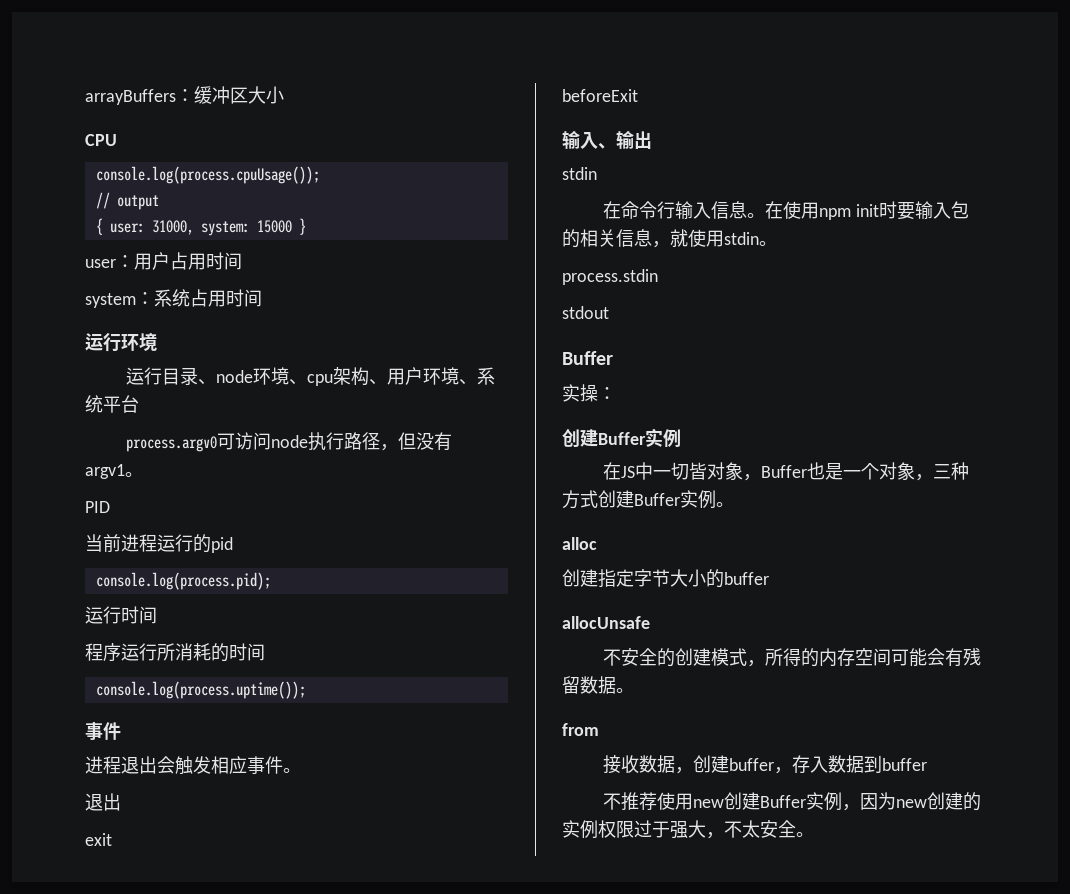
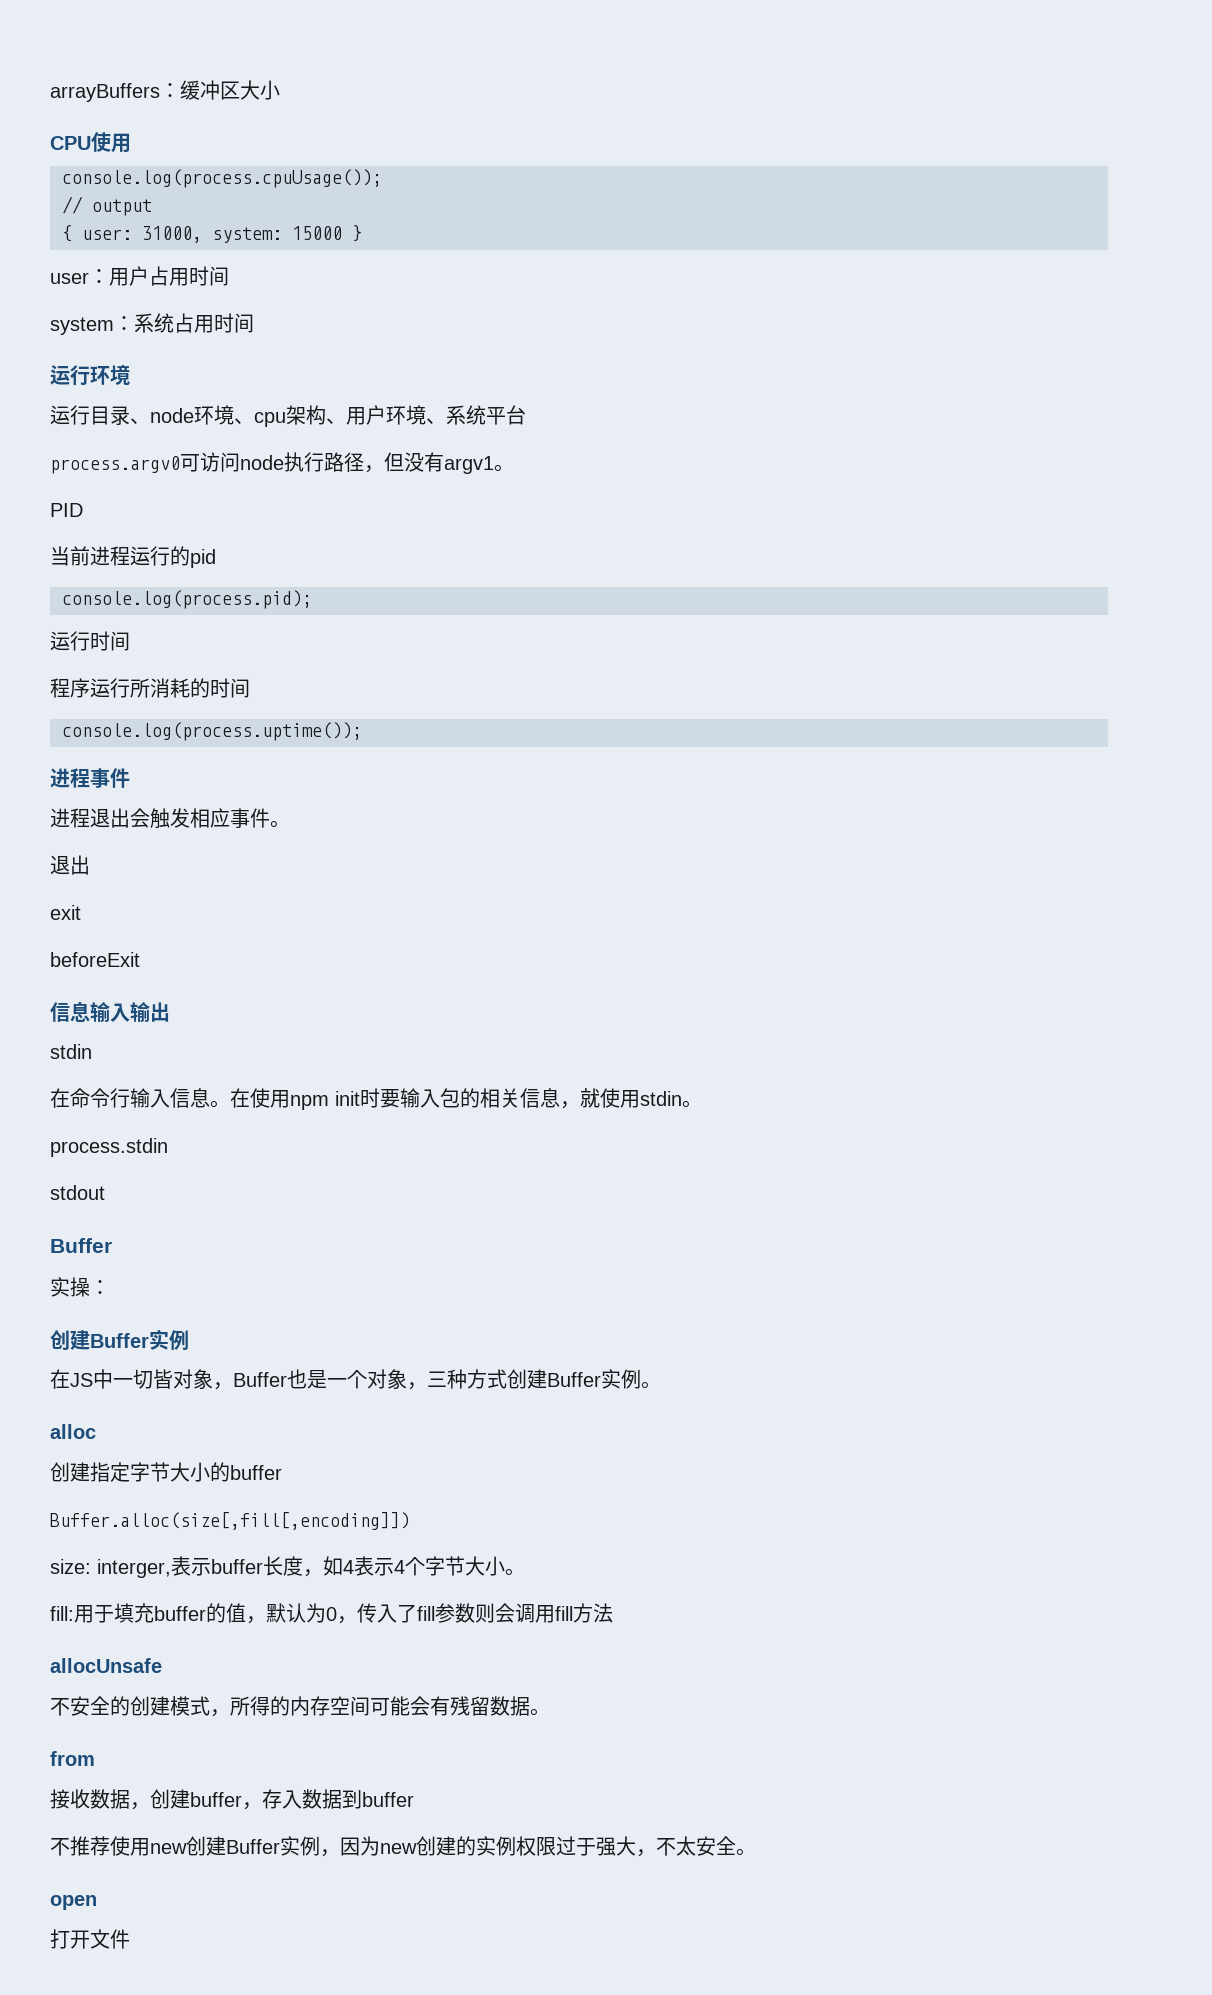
- CPU
+ CPU使用
  console.log(process.uptime());
- 事件
+ 进程事件
- 输入、输出
+ 信息输入输出
+ Buffer.alloc(size[,fill[,encoding]])
+ size: interger,表示buffer长度，如4表示4个字节大小。
+ fill:用于填充buffer的值，默认为0，传入了fill参数则会调用fill方法
+ open
+ 打开文件

